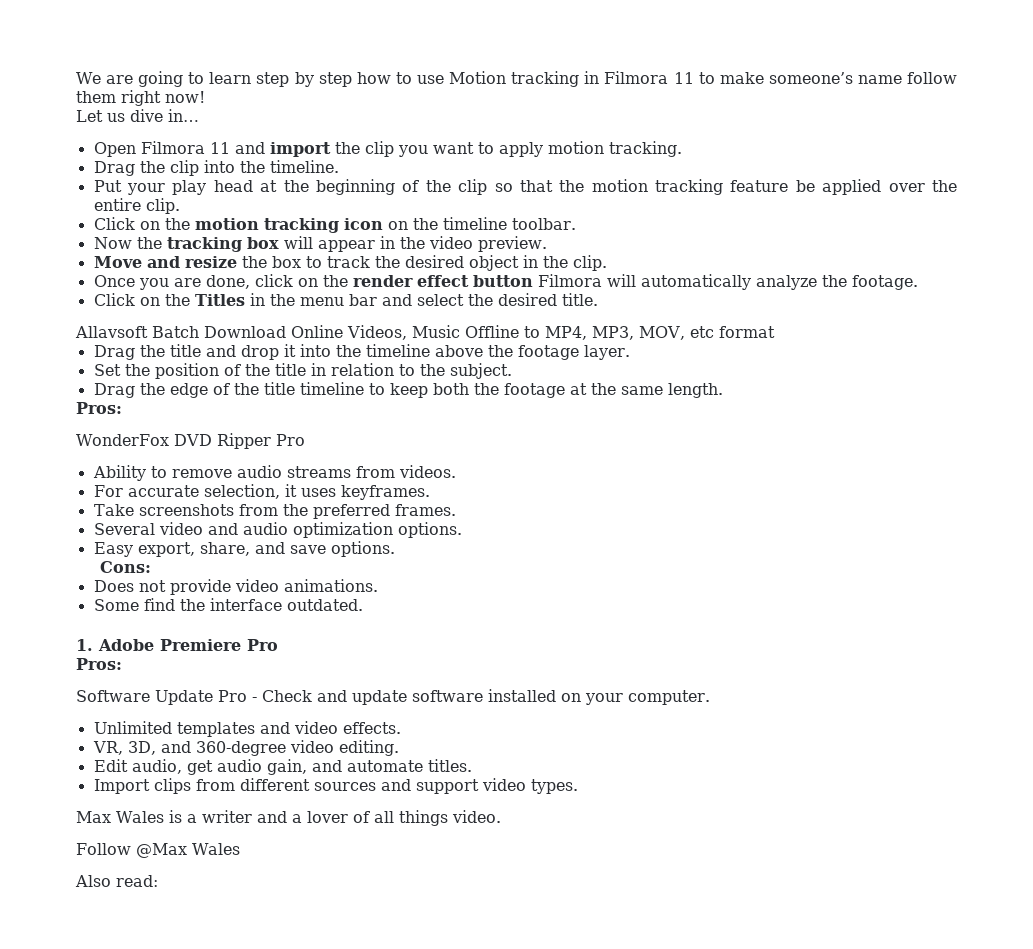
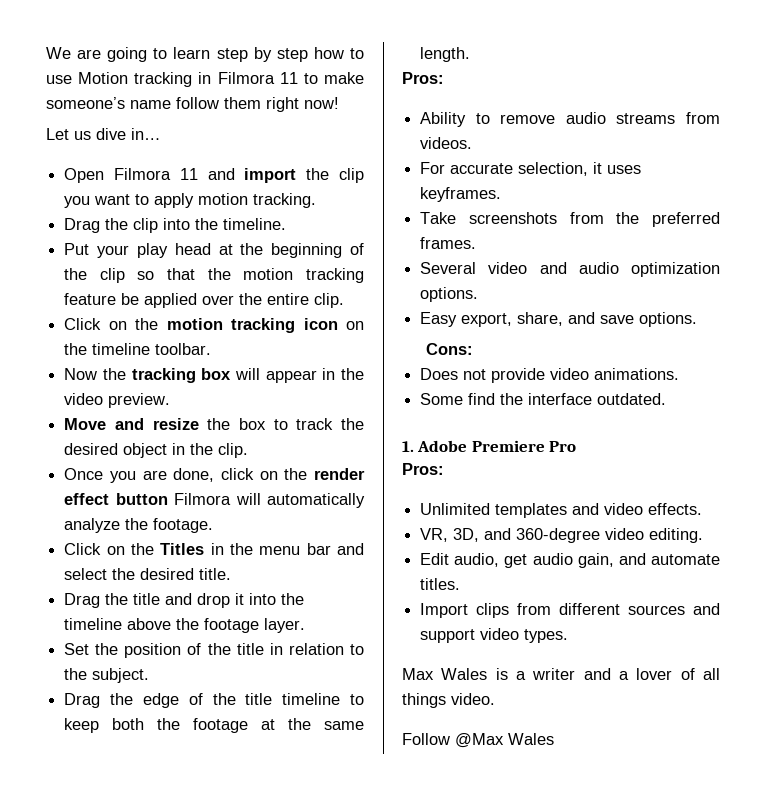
- Allavsoft Batch Download Online Videos, Music Offline to MP4, MP3, MOV, etc format
- WonderFox DVD Ripper Pro
- Software Update Pro - Check and update software installed on your computer.
- Also read:

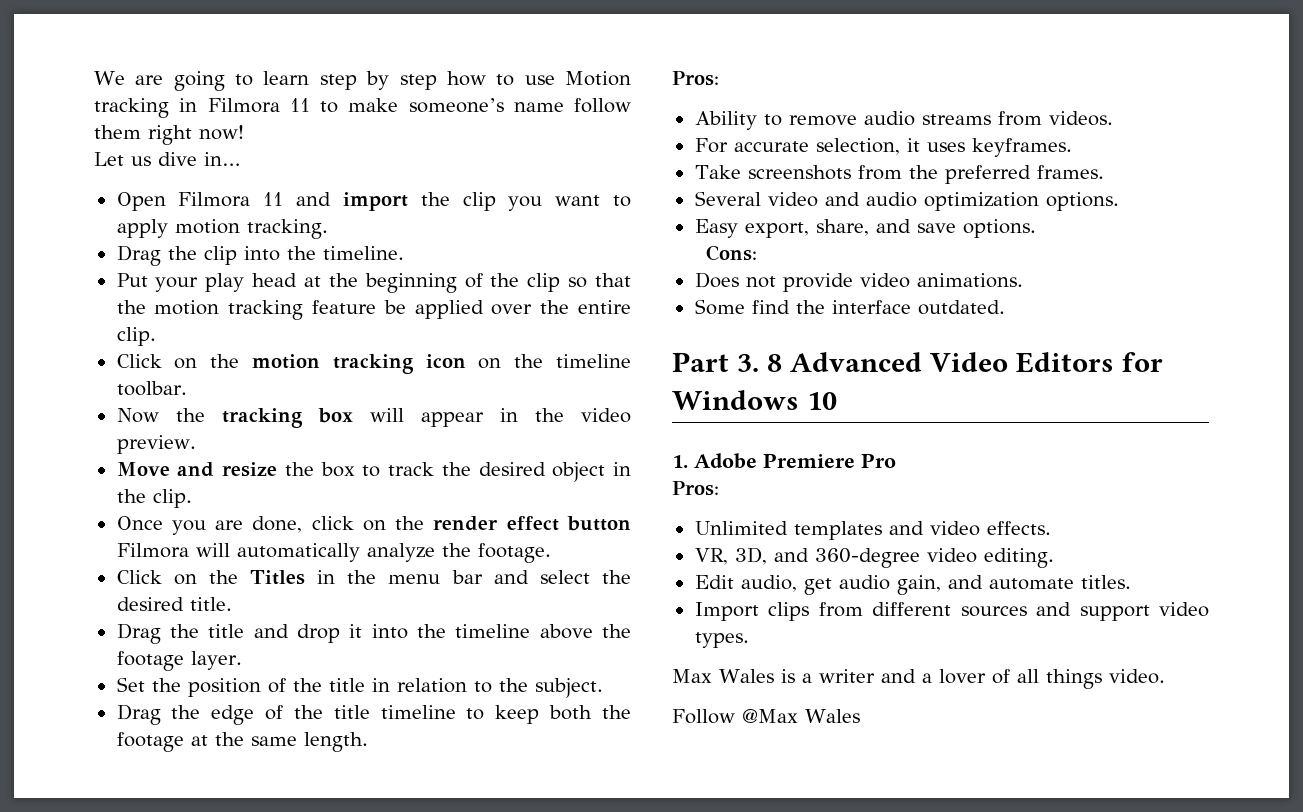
+ Part 3. 8 Advanced Video Editors for Windows 10

